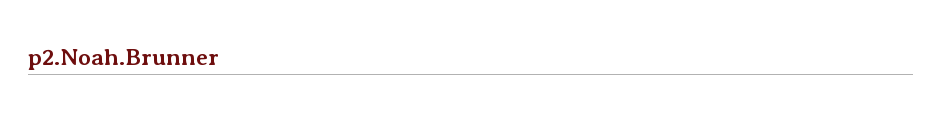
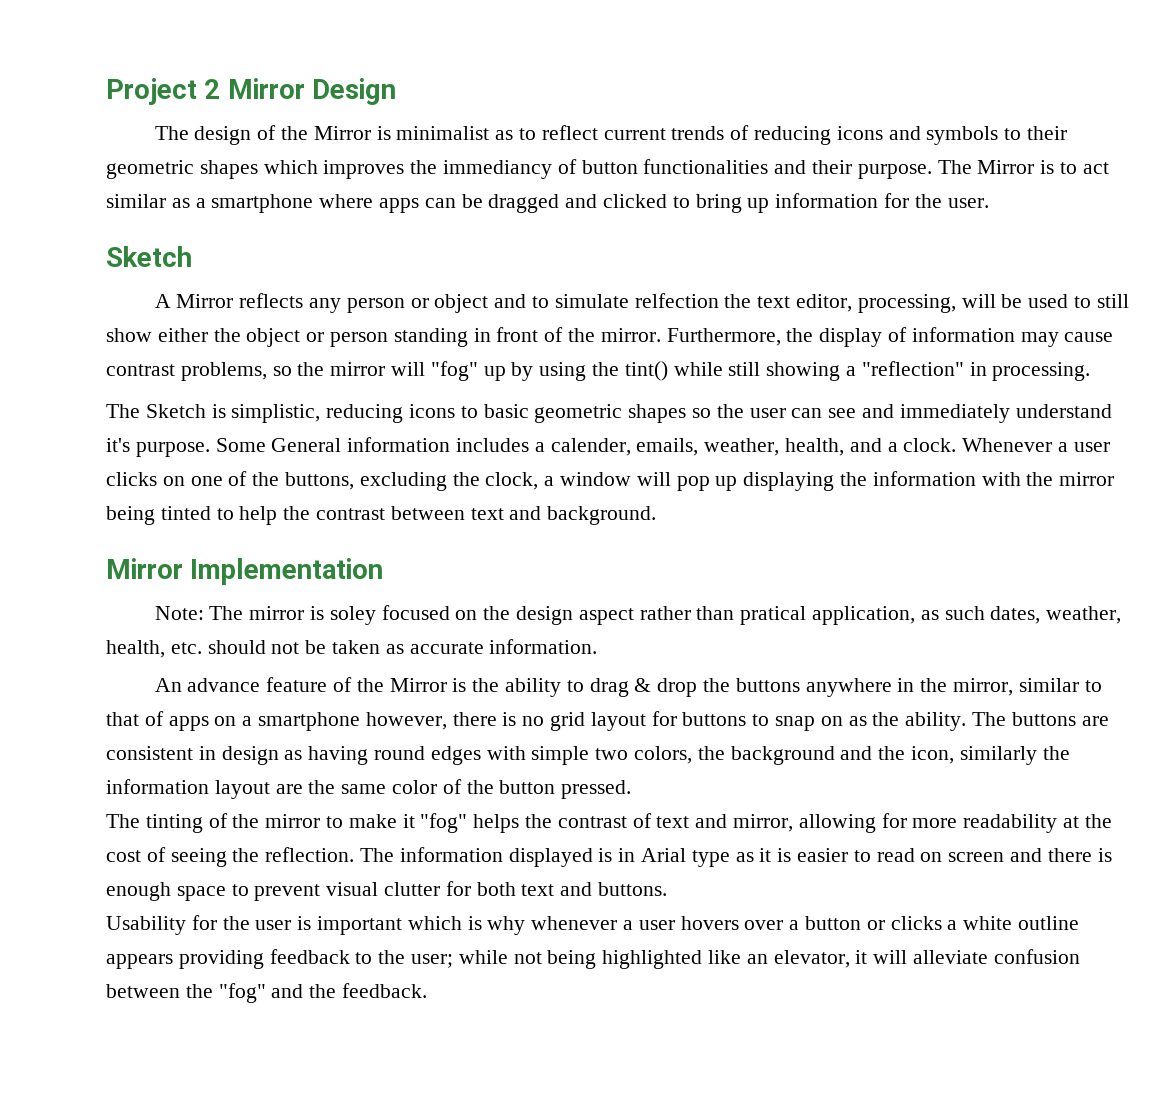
- p2.Noah.Brunner
+ Project 2 Mirror Design
+ The design of the Mirror is minimalist as to reflect current trends of reducing icons and symbols to their geometric shapes which improves the immediancy of button functionalities and their purpose. The Mirror is to act similar as a smartphone where apps can be dragged and clicked to bring up information for the user.
+ Sketch
+ A Mirror reflects any person or object and to simulate relfection the text editor, processing, will be used to still show either the object or person standing in front of the mirror. Furthermore, the display of information may cause contrast problems, so the mirror will "fog" up by using the tint() while still showing a "reflection" in processing.
+ The Sketch is simplistic, reducing icons to basic geometric shapes so the user can see and immediately understand it's purpose. Some General information includes a calender, emails, weather, health, and a clock. Whenever a user clicks on one of the buttons, excluding the clock, a window will pop up displaying the information with the mirror being tinted to help the contrast between text and background.
+ Mirror Implementation
+ Note: The mirror is soley focused on the design aspect rather than pratical application, as such dates, weather, health, etc. should not be taken as accurate information.
+ An advance feature of the Mirror is the ability to drag & drop the buttons anywhere in the mirror, similar to that of apps on a smartphone however, there is no grid layout for buttons to snap on as the ability. The buttons are consistent in design as having round edges with simple two colors, the background and the icon, similarly the information layout are the same color of the button pressed.
+ The tinting of the mirror to make it "fog" helps the contrast of text and mirror, allowing for more readability at the cost of seeing the reflection. The information displayed is in Arial type as it is easier to read on screen and there is enough space to prevent visual clutter for both text and buttons.
+ Usability for the user is important which is why whenever a user hovers over a button or clicks a white outline appears providing feedback to the user; while not being highlighted like an elevator, it will alleviate confusion between the "fog" and the feedback.

